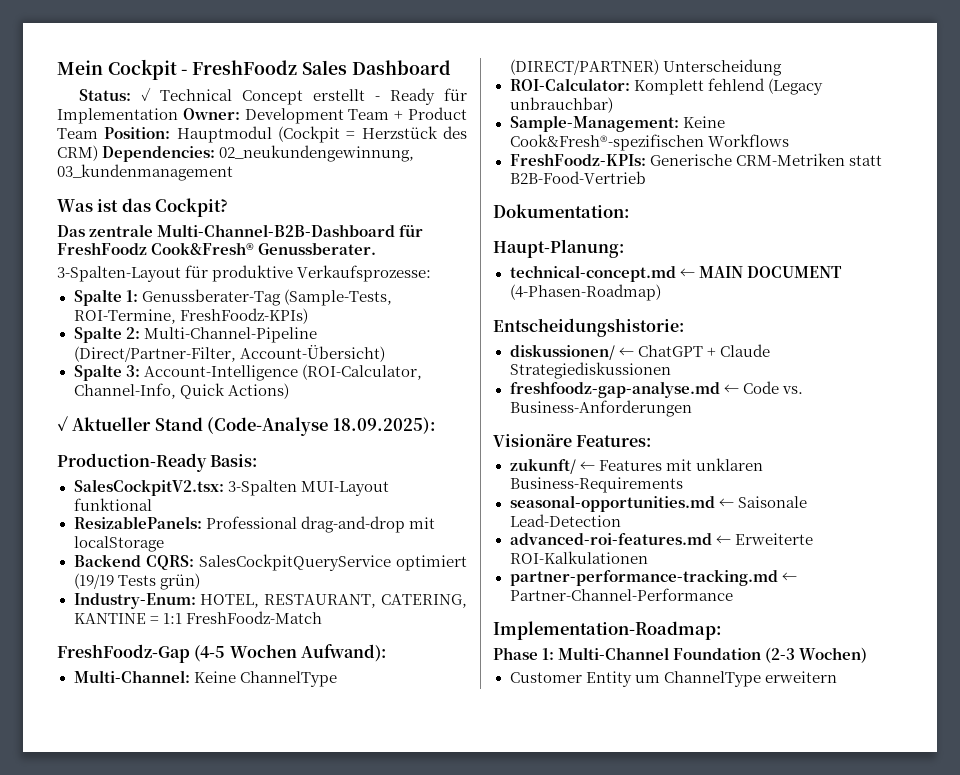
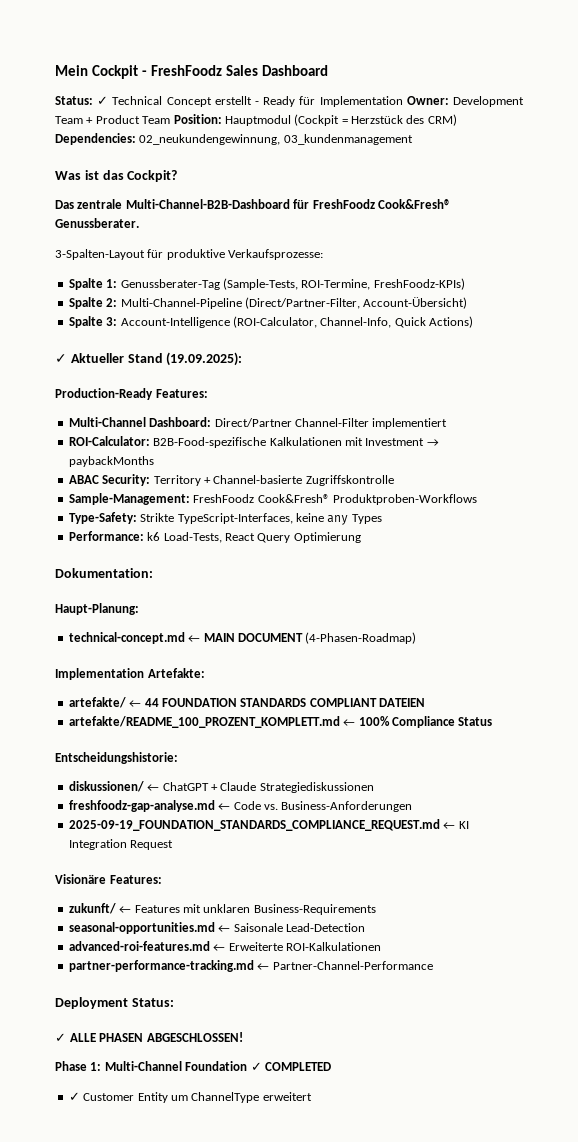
- ✓ Aktueller Stand (Code-Analyse 18.09.2025):
+ ✓ Aktueller Stand (19.09.2025):
- Production-Ready Basis:
- SalesCockpitV2.tsx: 3-Spalten MUI-Layout funktional
- ResizablePanels: Professional drag-and-drop mit localStorage
- Backend CQRS: SalesCockpitQueryService optimiert (19/19 Tests grün)
- Industry-Enum: HOTEL, RESTAURANT, CATERING, KANTINE = 1:1 FreshFoodz-Match
- FreshFoodz-Gap (4-5 Wochen Aufwand):
- Multi-Channel: Keine ChannelType (DIRECT/PARTNER) Unterscheidung
- ROI-Calculator: Komplett fehlend (Legacy unbrauchbar)
- Sample-Management: Keine Cook&Fresh®-spezifischen Workflows
- FreshFoodz-KPIs: Generische CRM-Metriken statt B2B-Food-Vertrieb
+ Production-Ready Features:
+ Multi-Channel Dashboard: Direct/Partner Channel-Filter implementiert
+ ROI-Calculator: B2B-Food-spezifische Kalkulationen mit Investment → paybackMonths
+ ABAC Security: Territory + Channel-basierte Zugriffskontrolle
+ Sample-Management: FreshFoodz Cook&Fresh® Produktproben-Workflows
+ Type-Safety: Strikte TypeScript-Interfaces, keine any Types
+ Performance: k6 Load-Tests, React Query Optimierung
+ Implementation Artefakte:
+ artefakte/ ← 44 FOUNDATION STANDARDS COMPLIANT DATEIEN
+ artefakte/README_100_PROZENT_KOMPLETT.md ← 100% Compliance Status
+ 2025-09-19_FOUNDATION_STANDARDS_COMPLIANCE_REQUEST.md ← KI Integration Request
- Implementation-Roadmap:
+ Deployment Status:
+ ✓ ALLE PHASEN ABGESCHLOSSEN!
- Phase 1: Multi-Channel Foundation (2-3 Wochen)
- Customer Entity um ChannelType erweitern
+ Phase 1: Multi-Channel Foundation ✓ COMPLETED
+ ✓ Customer Entity um ChannelType erweitert

